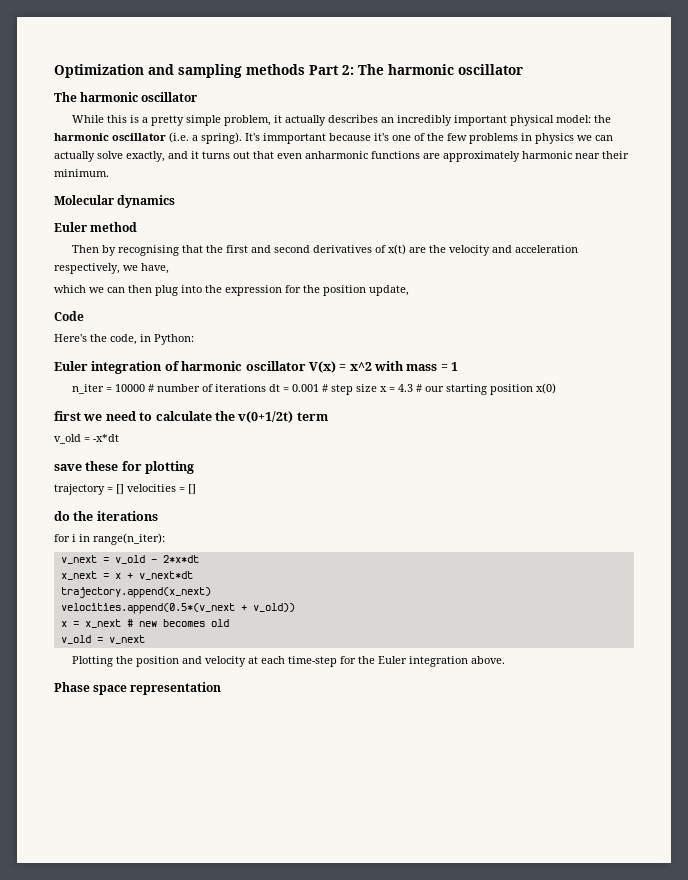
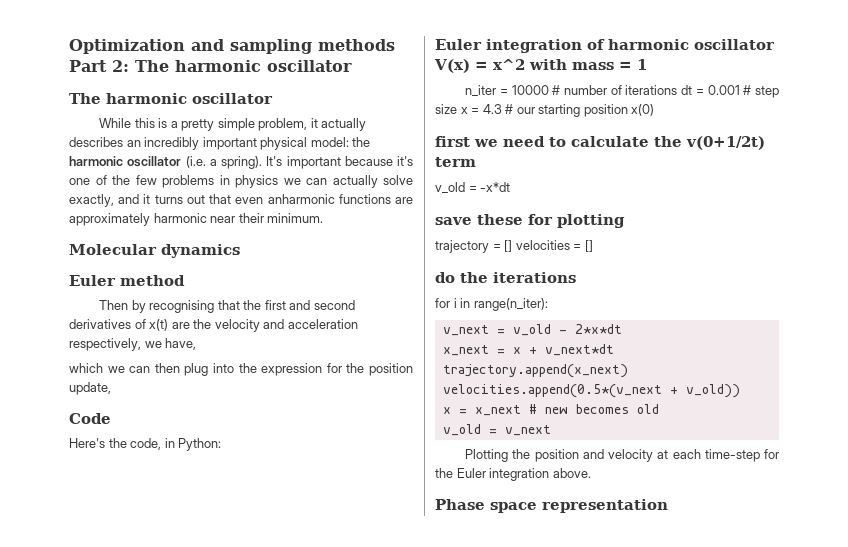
- It's immportant because it's one of the few problems in physics we can actually solve exactly, and it turns out that even anharmonic functions are approximately harmonic near their minimum.
+ It's important because it's one of the few problems in physics we can actually solve exactly, and it turns out that even anharmonic functions are approximately harmonic near their minimum.

